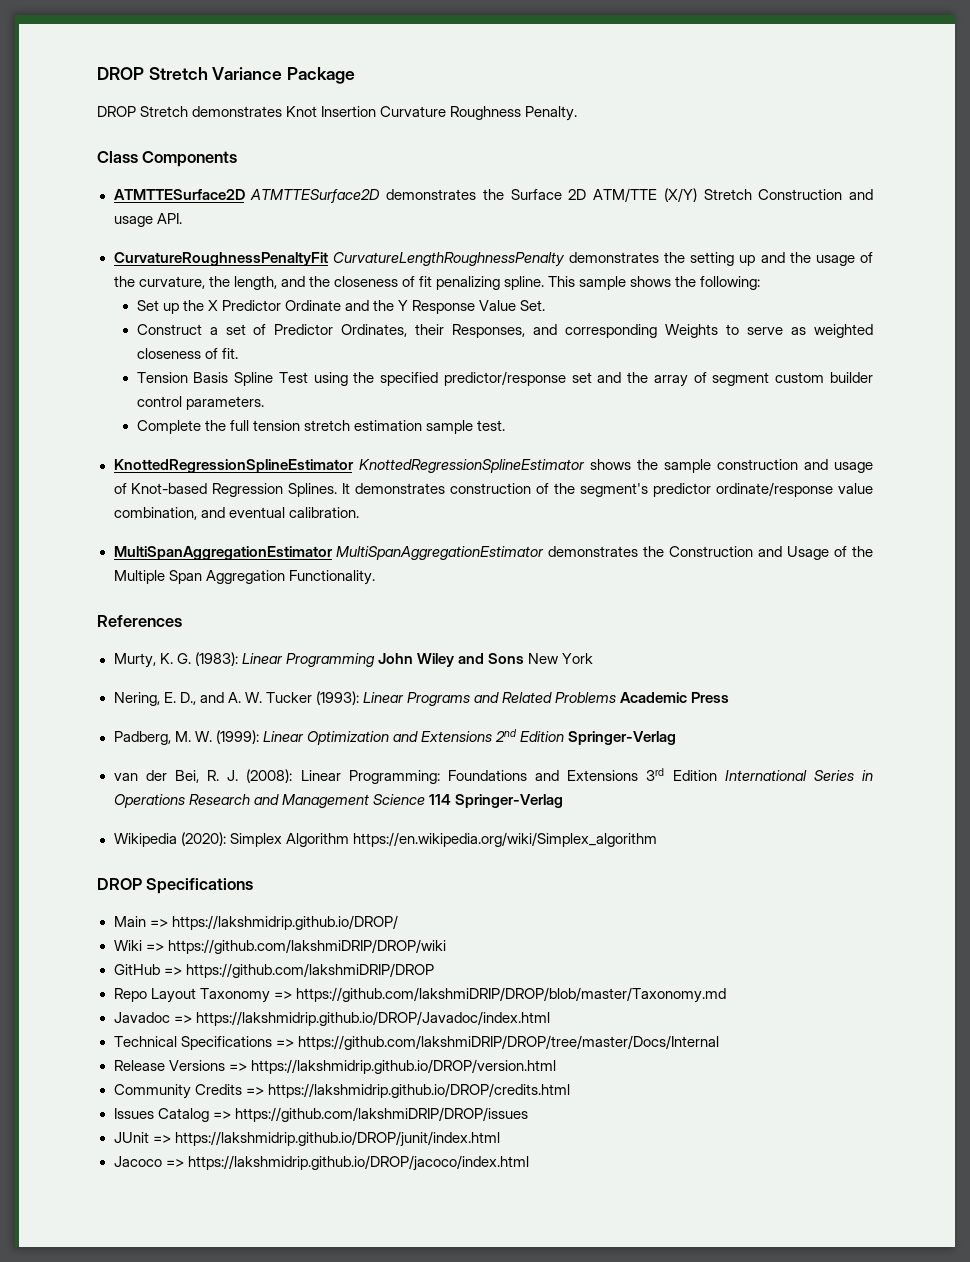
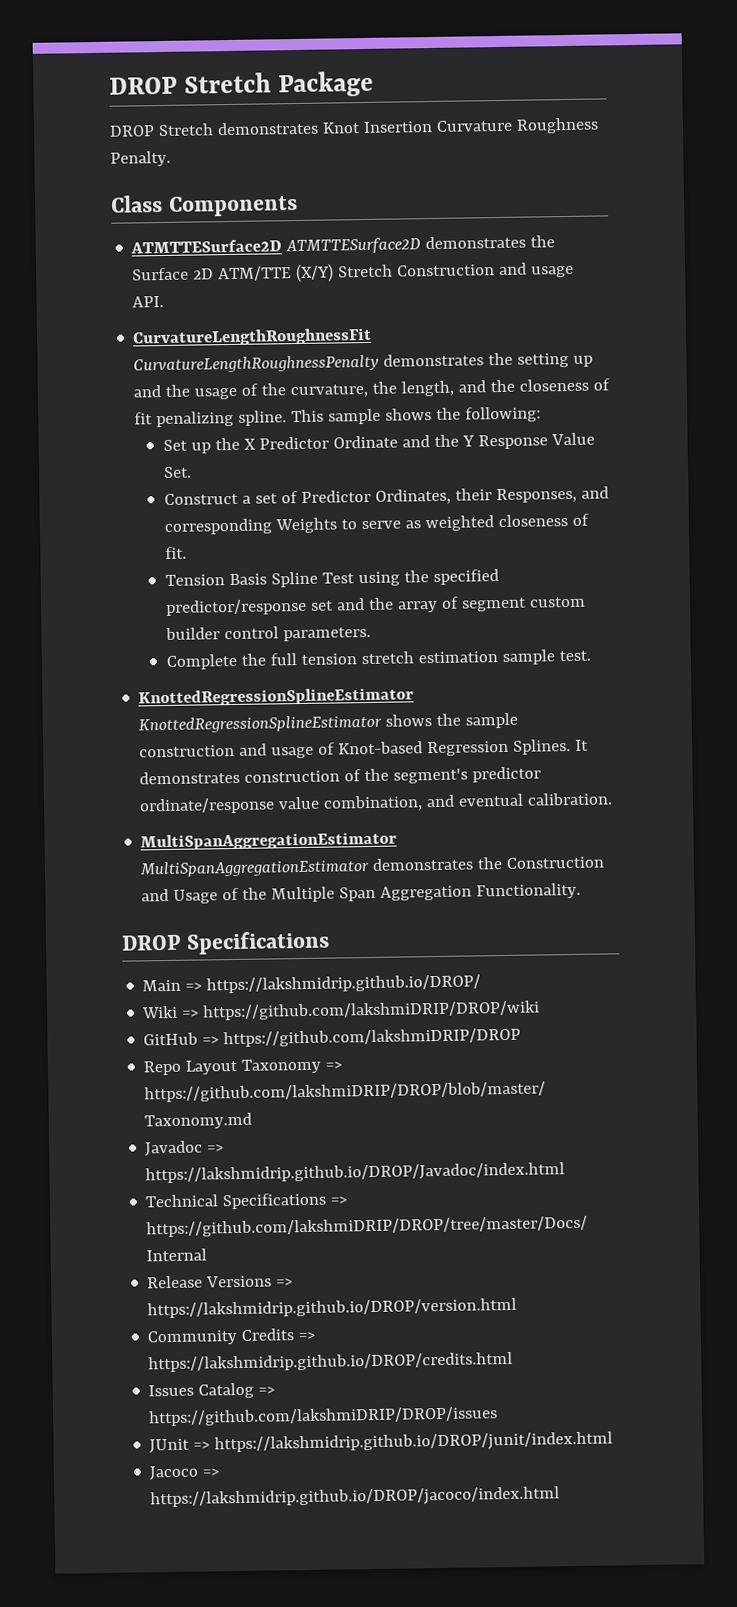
- DROP Stretch Variance Package
+ DROP Stretch Package
- CurvatureRoughnessPenaltyFit CurvatureLengthRoughnessPenalty demonstrates the setting up and the usage of the curvature, the length, and the closeness of fit penalizing spline.
+ CurvatureLengthRoughnessFit CurvatureLengthRoughnessPenalty demonstrates the setting up and the usage of the curvature, the length, and the closeness of fit penalizing spline.
- References
- Murty, K. G. (1983): Linear Programming John Wiley and Sons New York
- Nering, E. D., and A. W. Tucker (1993): Linear Programs and Related Problems Academic Press
- Padberg, M. W. (1999): Linear Optimization and Extensions 2nd Edition Springer-Verlag
- van der Bei, R. J. (2008): Linear Programming: Foundations and Extensions 3rd Edition International Series in Operations Research and Management Science 114 Springer-Verlag
- Wikipedia (2020): Simplex Algorithm https://en.wikipedia.org/wiki/Simplex_algorithm

